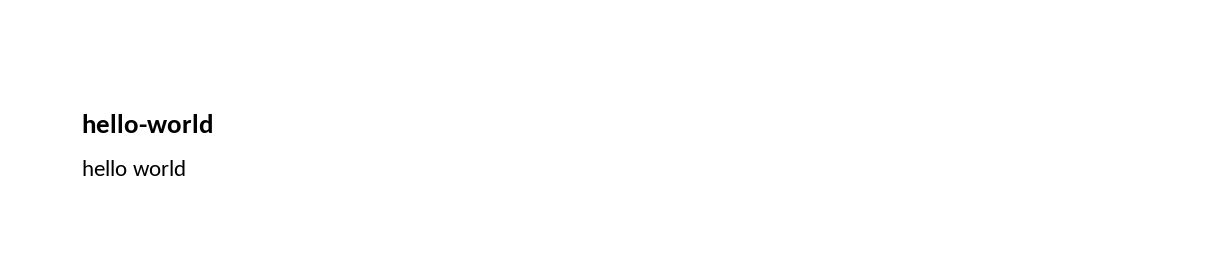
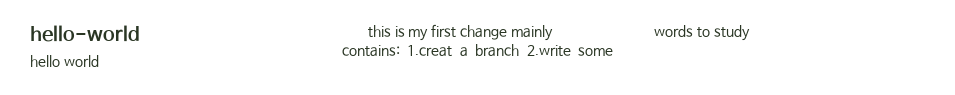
+ this is my first change mainly contains: 1.creat a branch 2.write some words to study

